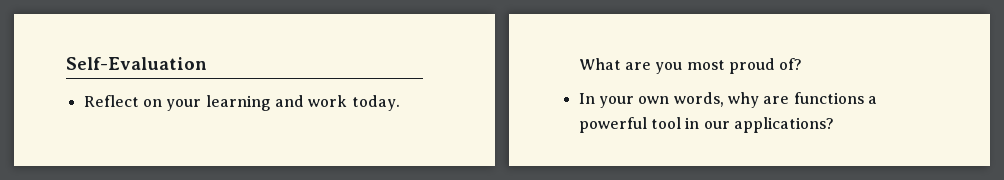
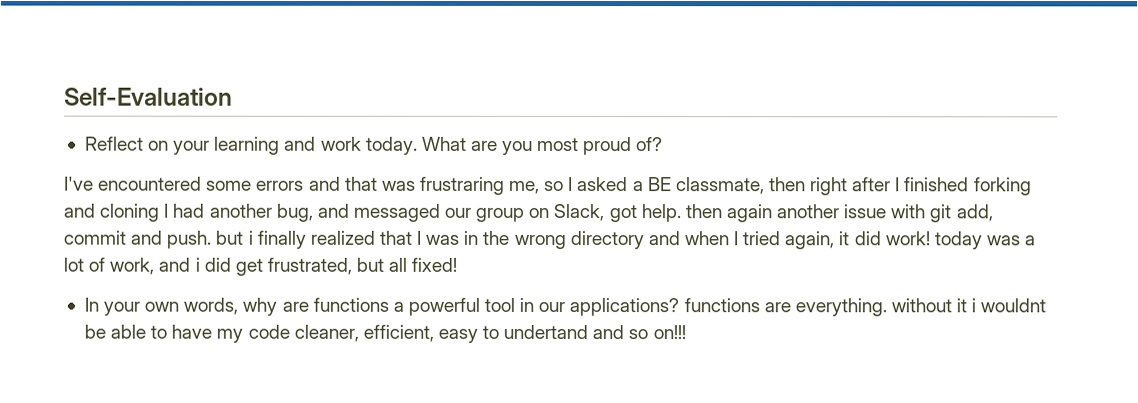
+ I've encountered some errors and that was frustraring me, so I asked a BE classmate, then right after I finished forking and cloning I had another bug, and messaged our group on Slack, got help. then again another issue with git add, commit and push. but i finally realized that I was in the wrong directory and when I tried again, it did work! today was a lot of work, and i did get frustrated, but all fixed!
- In your own words, why are functions a powerful tool in our applications?
+ In your own words, why are functions a powerful tool in our applications? functions are everything. without it i wouldnt be able to have my code cleaner, efficient, easy to undertand and so on!!!

